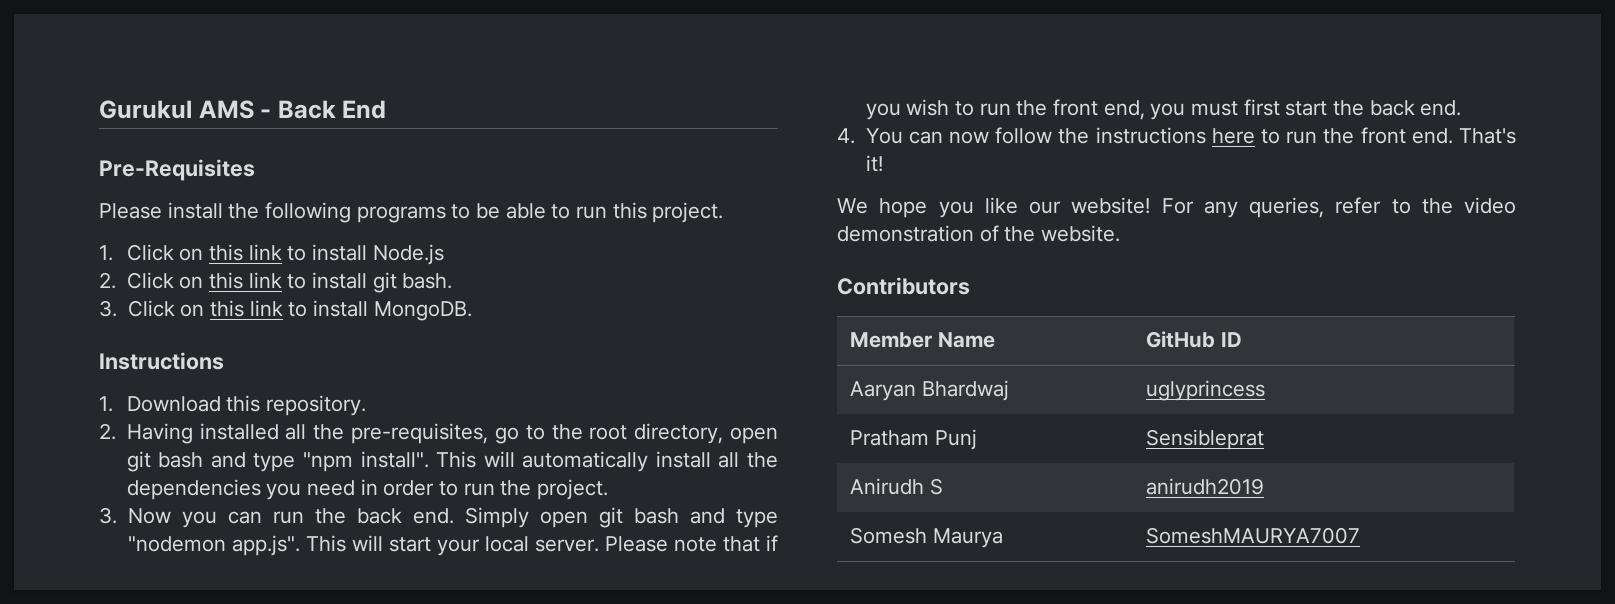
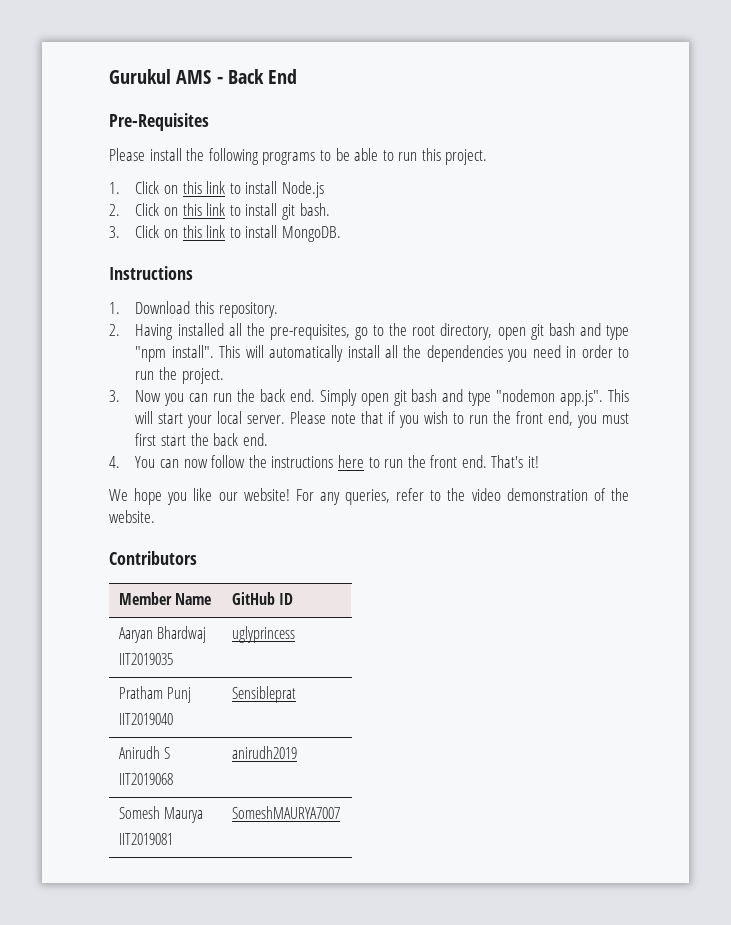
- Aaryan Bhardwaj | uglyprincess
+ Aaryan Bhardwaj
+ IIT2019035 | uglyprincess
- Pratham Punj | Sensibleprat
+ Pratham Punj
+ IIT2019040 | Sensibleprat
- Anirudh S | anirudh2019
+ Anirudh S
+ IIT2019068 | anirudh2019
- Somesh Maurya | SomeshMAURYA7007
+ Somesh Maurya
+ IIT2019081 | SomeshMAURYA7007

